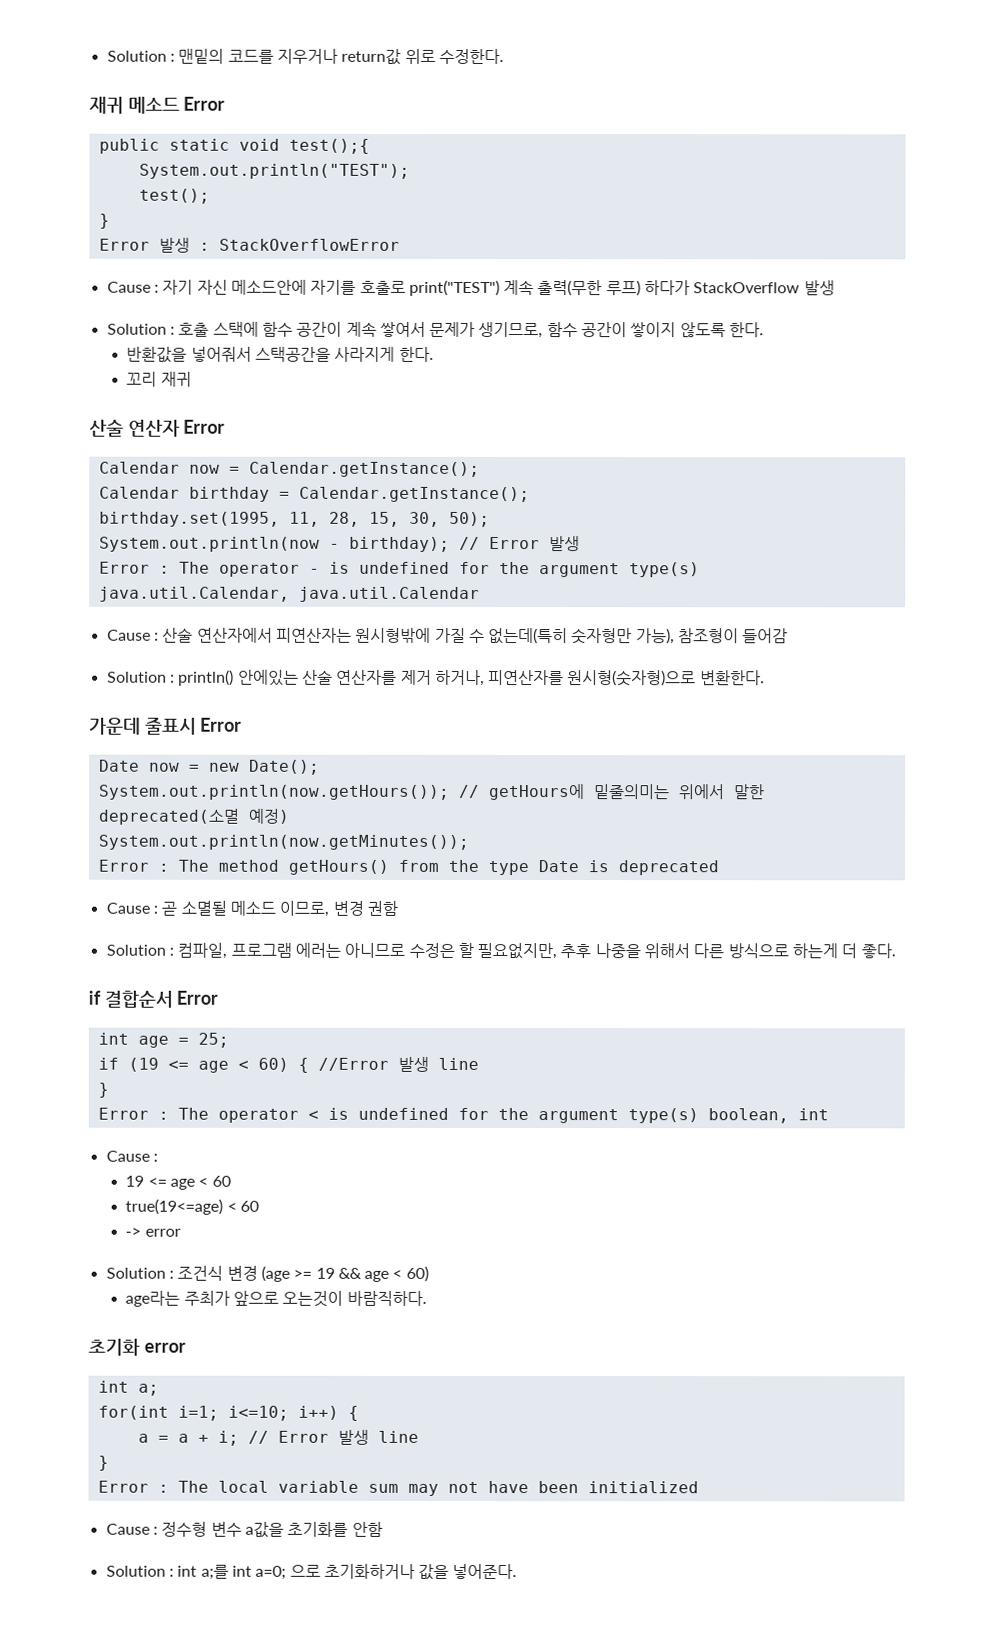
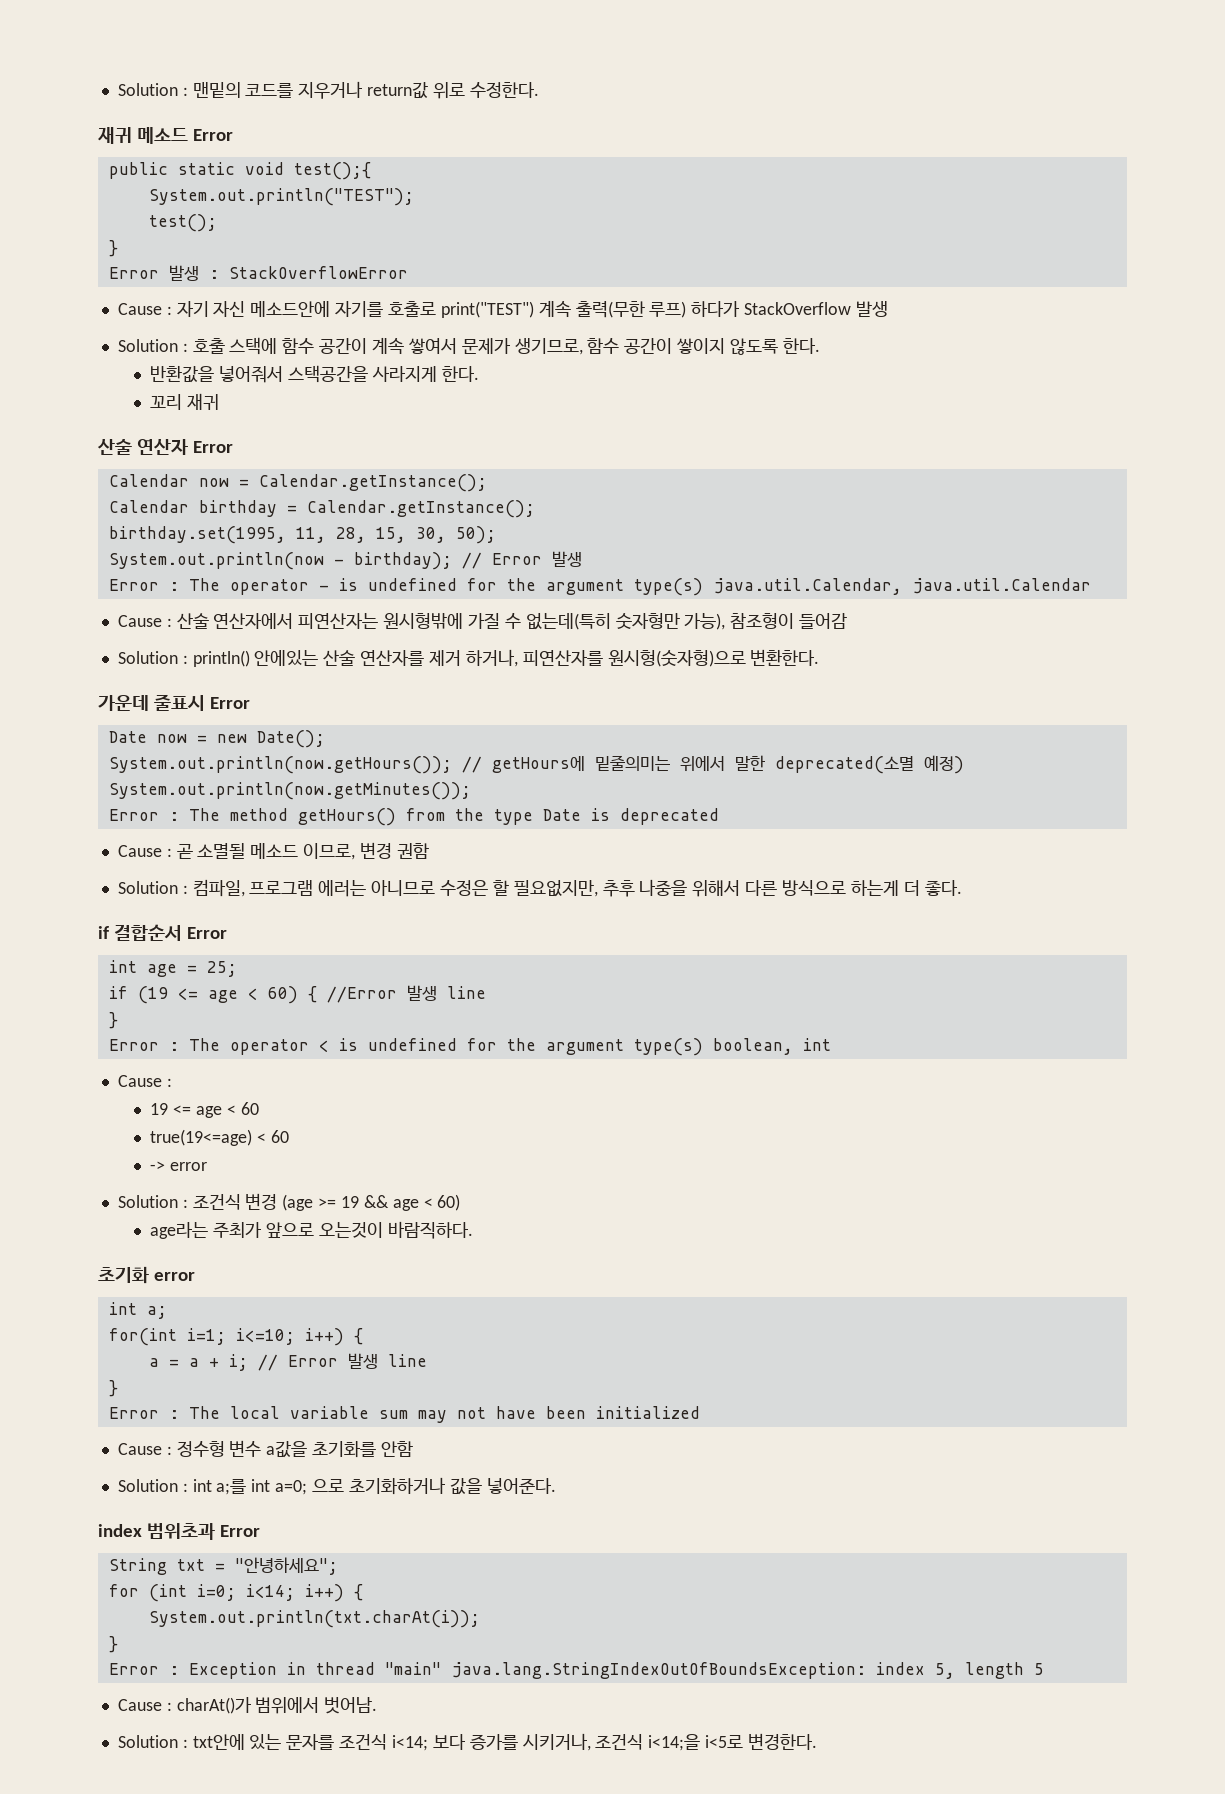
+ index 범위초과 Error
+ String txt = "안녕하세요";
+ for (int i=0; i<14; i++) {
+ System.out.println(txt.charAt(i));
+ }
+ Error : Exception in thread "main" java.lang.StringIndexOutOfBoundsException: index 5, length 5
+ Cause : charAt()가 범위에서 벗어남.
+ Solution : txt안에 있는 문자를 조건식 i<14; 보다 증가를 시키거나, 조건식 i<14;을 i<5로 변경한다.

